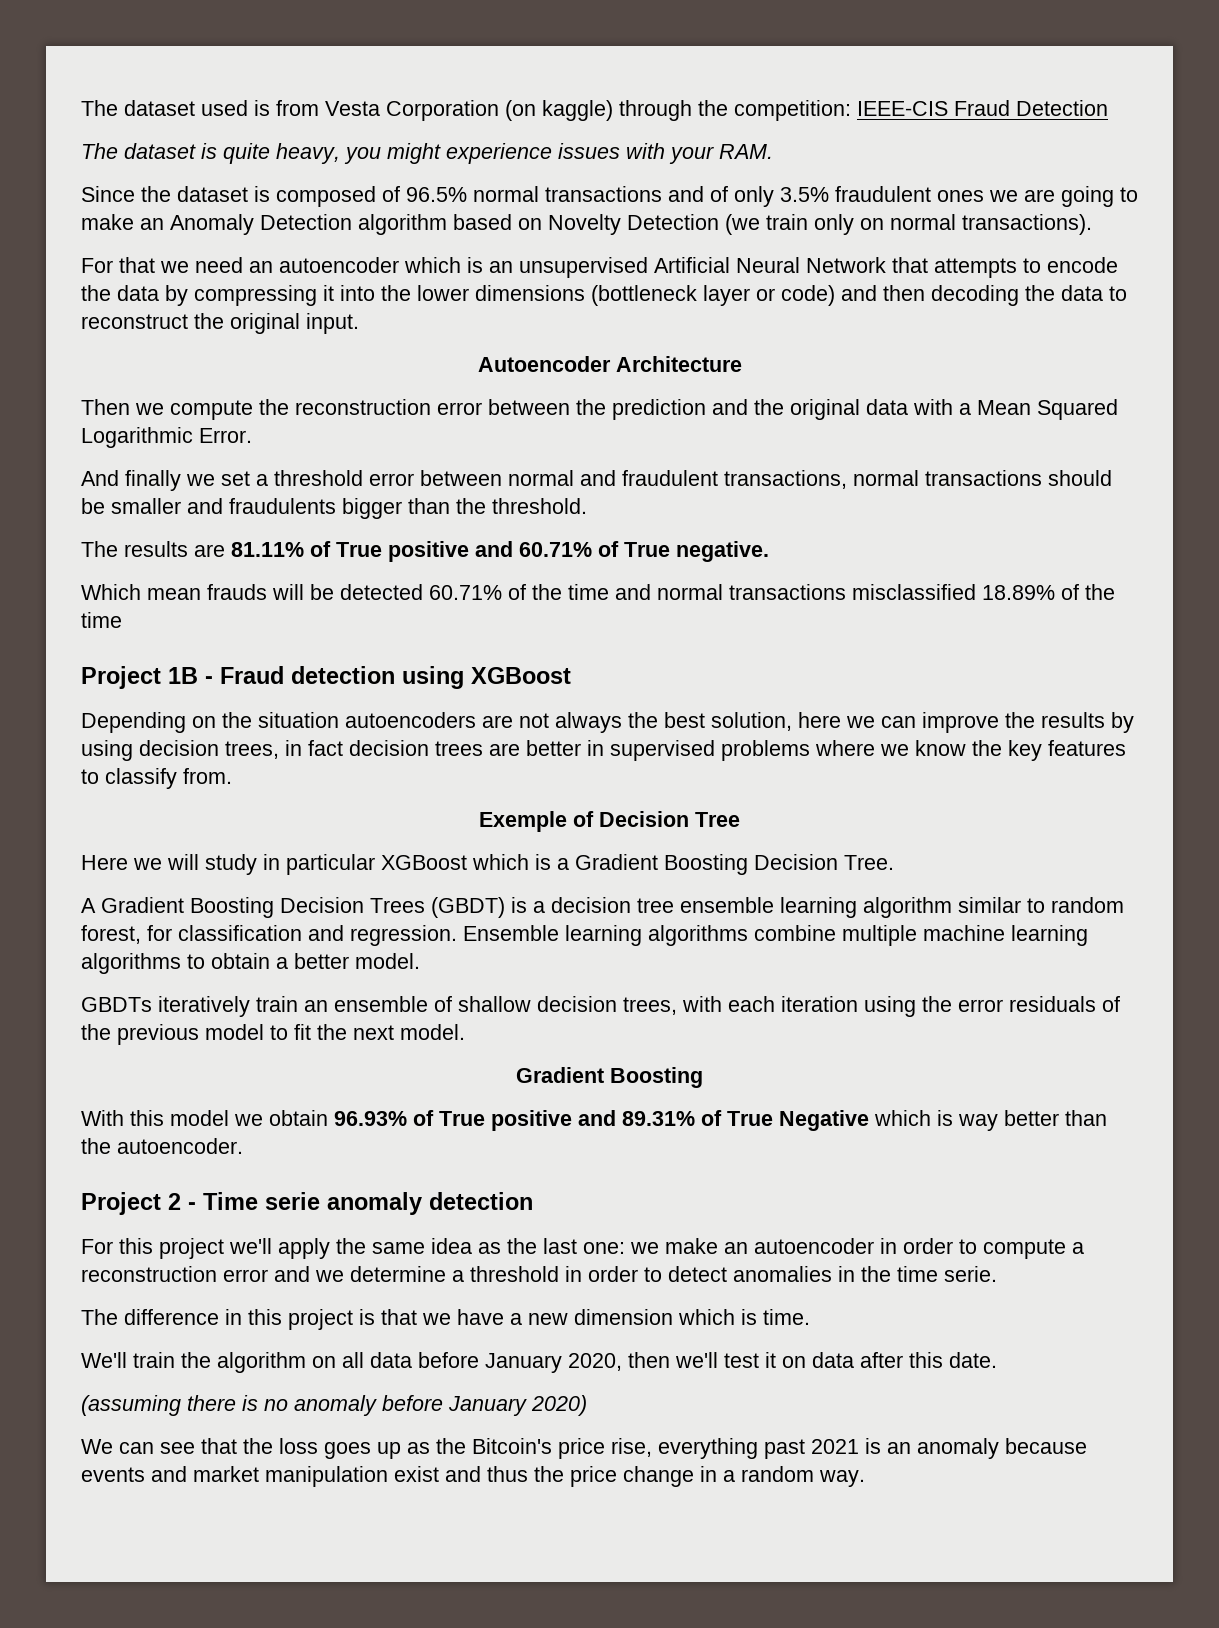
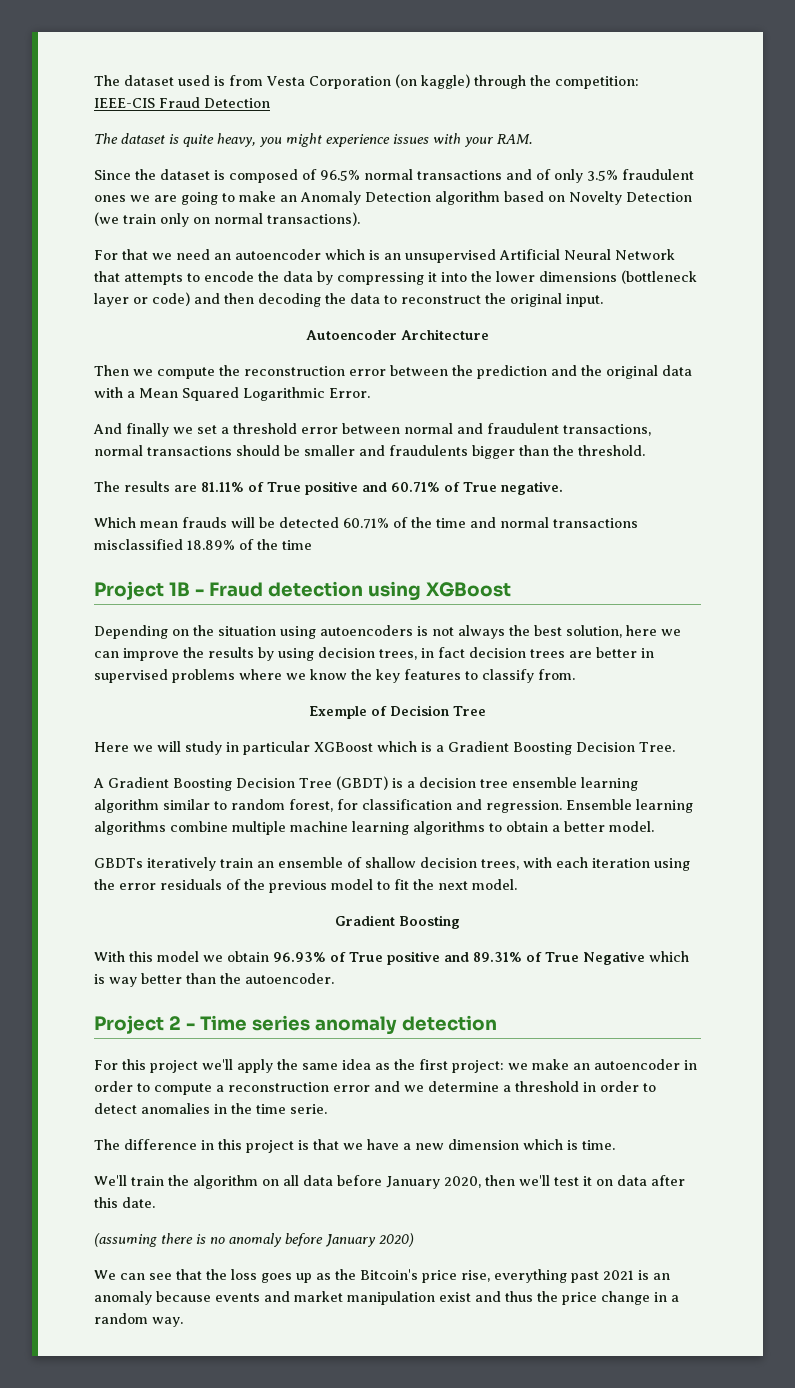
- Depending on the situation autoencoders are not always the best solution, here we can improve the results by using decision trees, in fact decision trees are better in supervised problems where we know the key features to classify from.
+ Depending on the situation using autoencoders is not always the best solution, here we can improve the results by using decision trees, in fact decision trees are better in supervised problems where we know the key features to classify from.
- A Gradient Boosting Decision Trees (GBDT) is a decision tree ensemble learning algorithm similar to random forest, for classification and regression.
+ A Gradient Boosting Decision Tree (GBDT) is a decision tree ensemble learning algorithm similar to random forest, for classification and regression.
- Project 2 - Time serie anomaly detection
+ Project 2 - Time series anomaly detection
- For this project we'll apply the same idea as the last one: we make an autoencoder in order to compute a reconstruction error and we determine a threshold in order to detect anomalies in the time serie.
+ For this project we'll apply the same idea as the first project: we make an autoencoder in order to compute a reconstruction error and we determine a threshold in order to detect anomalies in the time serie.

